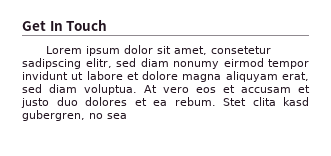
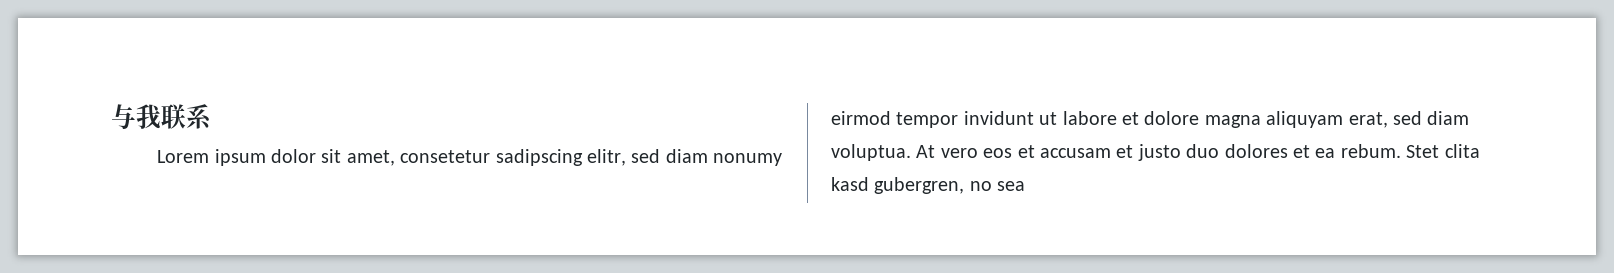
- Get In Touch
+ 与我联系

